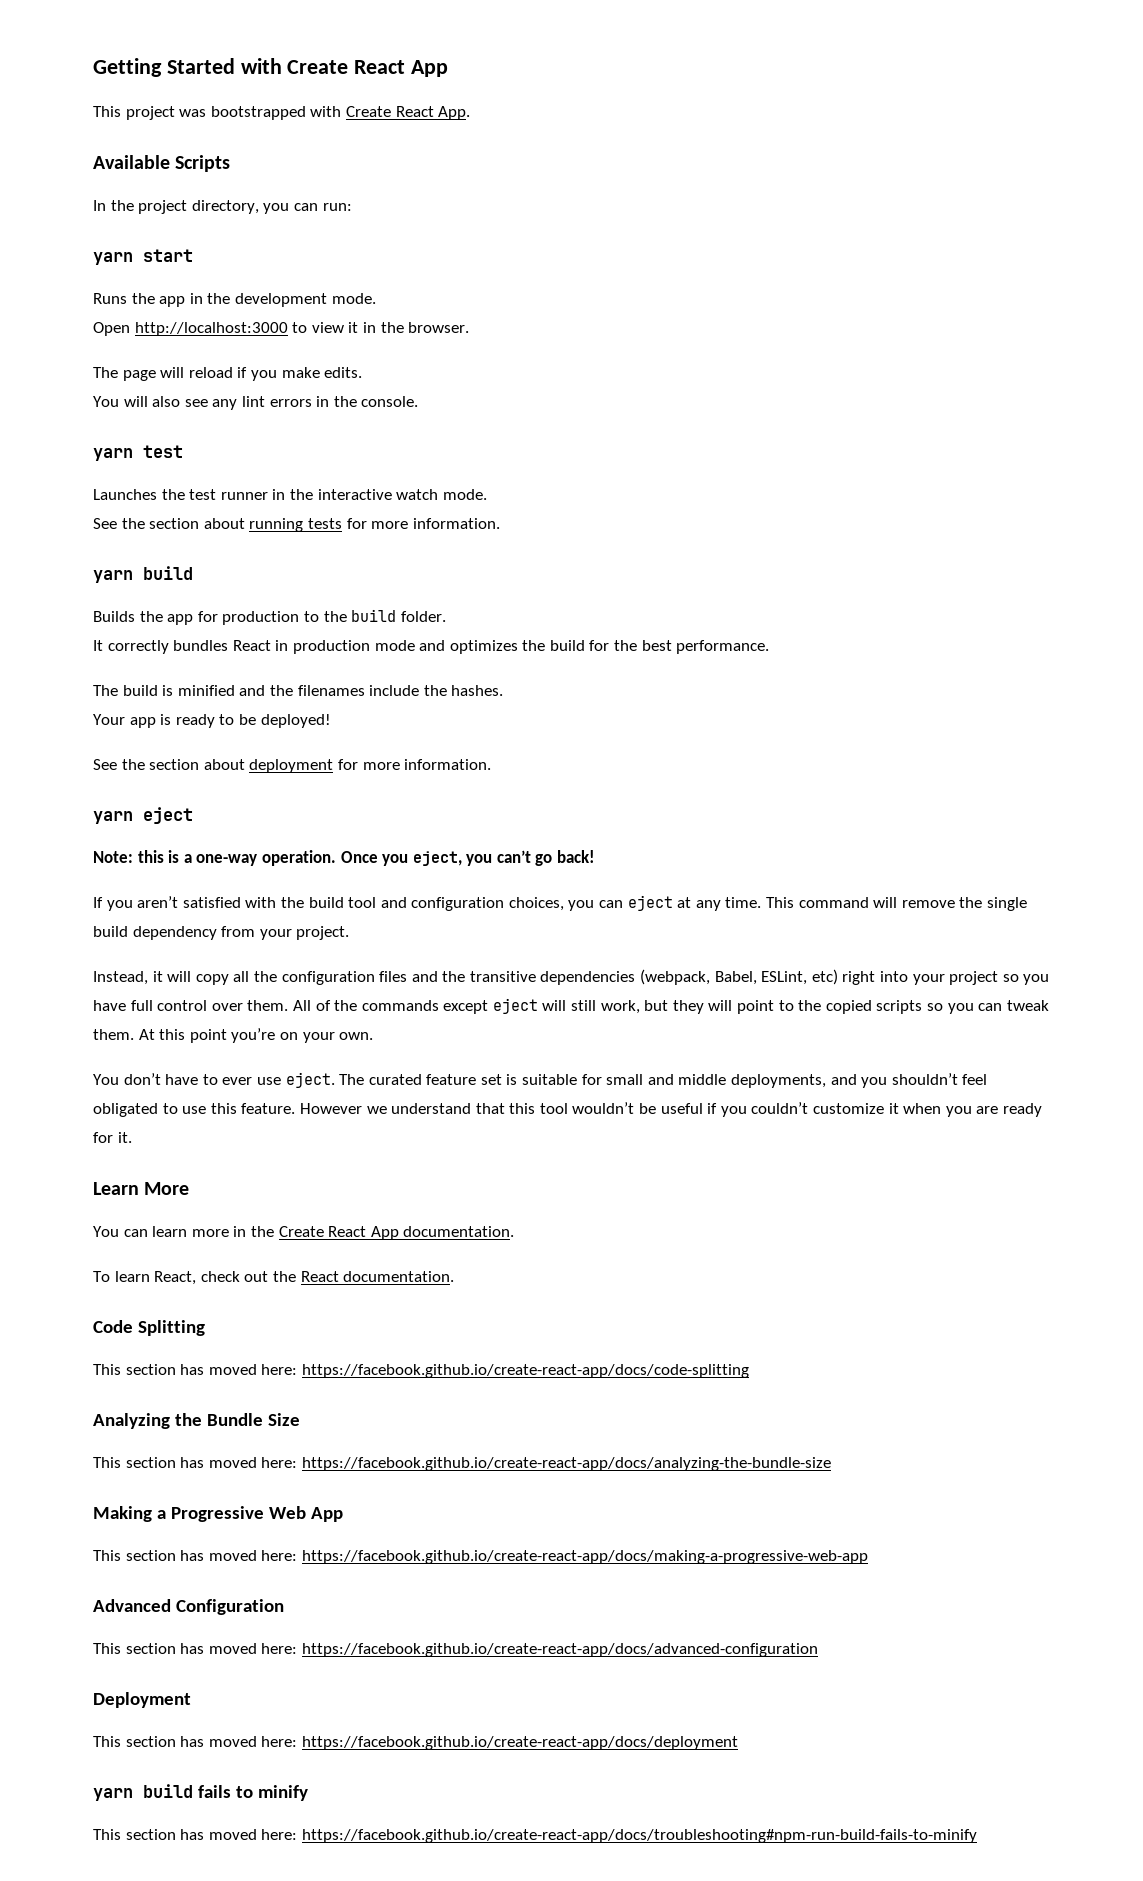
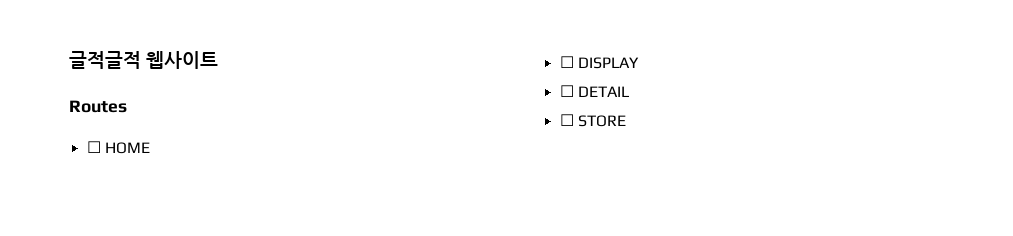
- Getting Started with Create React App
- This project was bootstrapped with Create React App.
- Available Scripts
- In the project directory, you can run:
- yarn start
- Runs the app in the development mode.
- Open http://localhost:3000 to view it in the browser.
- The page will reload if you make edits.
- You will also see any lint errors in the console.
- yarn test
- Launches the test runner in the interactive watch mode.
- See the section about running tests for more information.
- yarn build
- Builds the app for production to the build folder.
- It correctly bundles React in production mode and optimizes the build for the best performance.
- The build is minified and the filenames include the hashes.
- Your app is ready to be deployed!
- See the section about deployment for more information.
- yarn eject
- Note: this is a one-way operation. Once you eject, you can’t go back!
- If you aren’t satisfied with the build tool and configuration choices, you can eject at any time. This command will remove the single build dependency from your project.
- Instead, it will copy all the configuration files and the transitive dependencies (webpack, Babel, ESLint, etc) right into your project so you have full control over them. All of the commands except eject will still work, but they will point to the copied scripts so you can tweak them. At this point you’re on your own.
- You don’t have to ever use eject. The curated feature set is suitable for small and middle deployments, and you shouldn’t feel obligated to use this feature. However we understand that this tool wouldn’t be useful if you couldn’t customize it when you are ready for it.
- Learn More
- You can learn more in the Create React App documentation.
- To learn React, check out the React documentation.
- Code Splitting
- This section has moved here: https://facebook.github.io/create-react-app/docs/code-splitting
- Analyzing the Bundle Size
- This section has moved here: https://facebook.github.io/create-react-app/docs/analyzing-the-bundle-size
- Making a Progressive Web App
- This section has moved here: https://facebook.github.io/create-react-app/docs/making-a-progressive-web-app
- Advanced Configuration
- This section has moved here: https://facebook.github.io/create-react-app/docs/advanced-configuration
- Deployment
- This section has moved here: https://facebook.github.io/create-react-app/docs/deployment
- yarn build fails to minify
- This section has moved here: https://facebook.github.io/create-react-app/docs/troubleshooting#npm-run-build-fails-to-minify
+ 글적글적 웹사이트
+ Routes
+ ☐ HOME
+ ☐ DISPLAY
+ ☐ DETAIL
+ ☐ STORE

